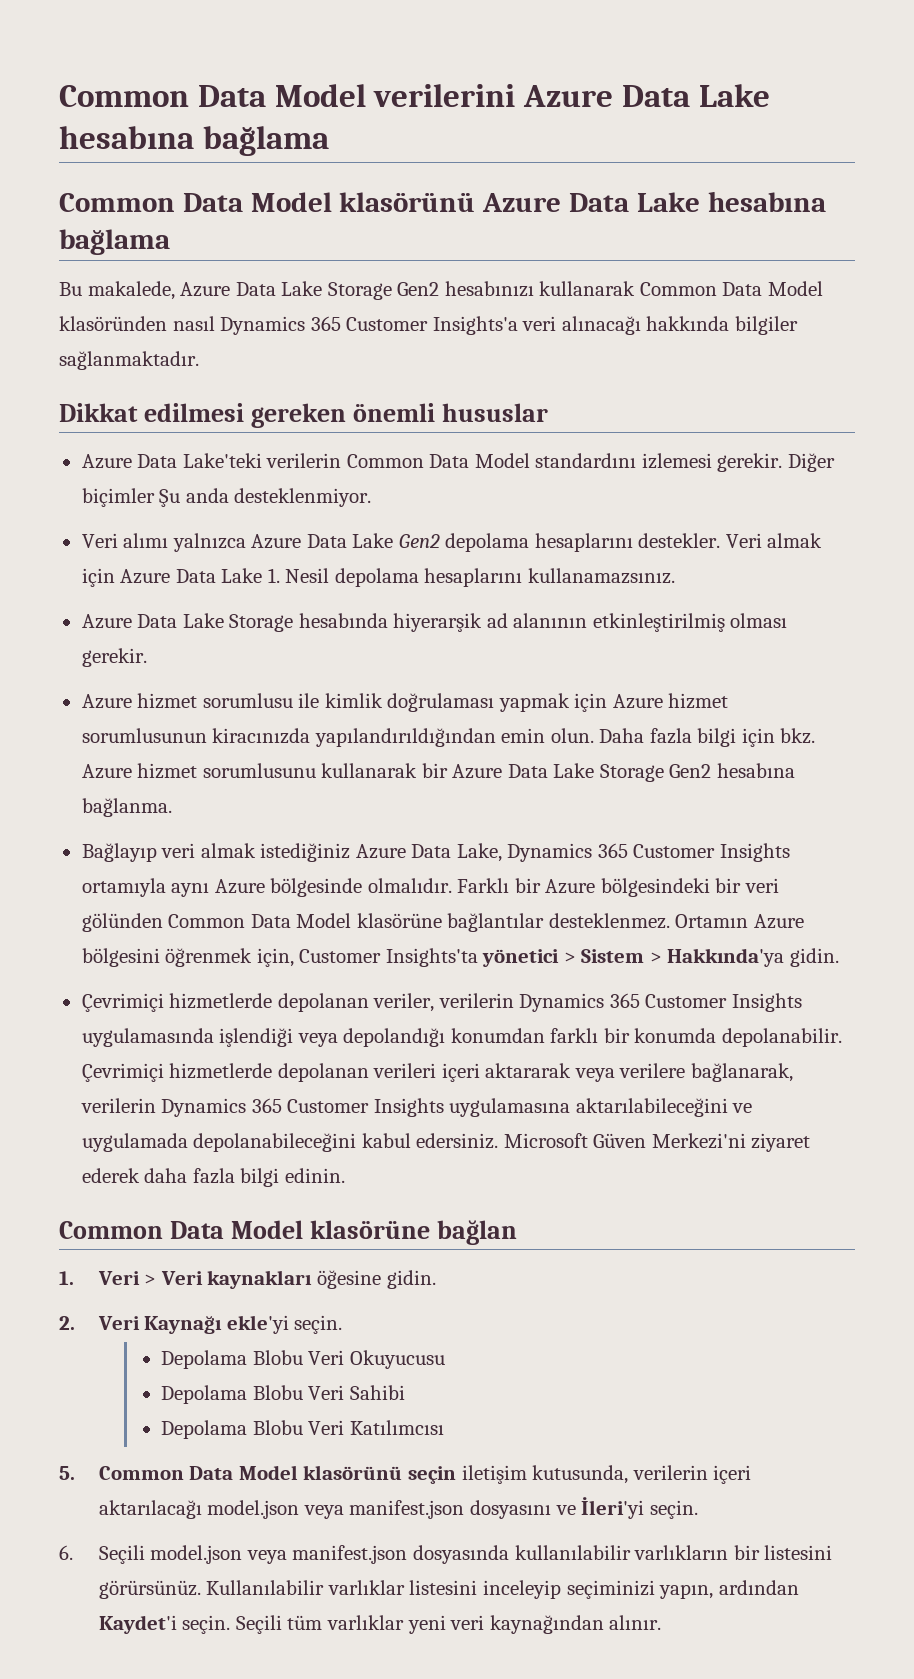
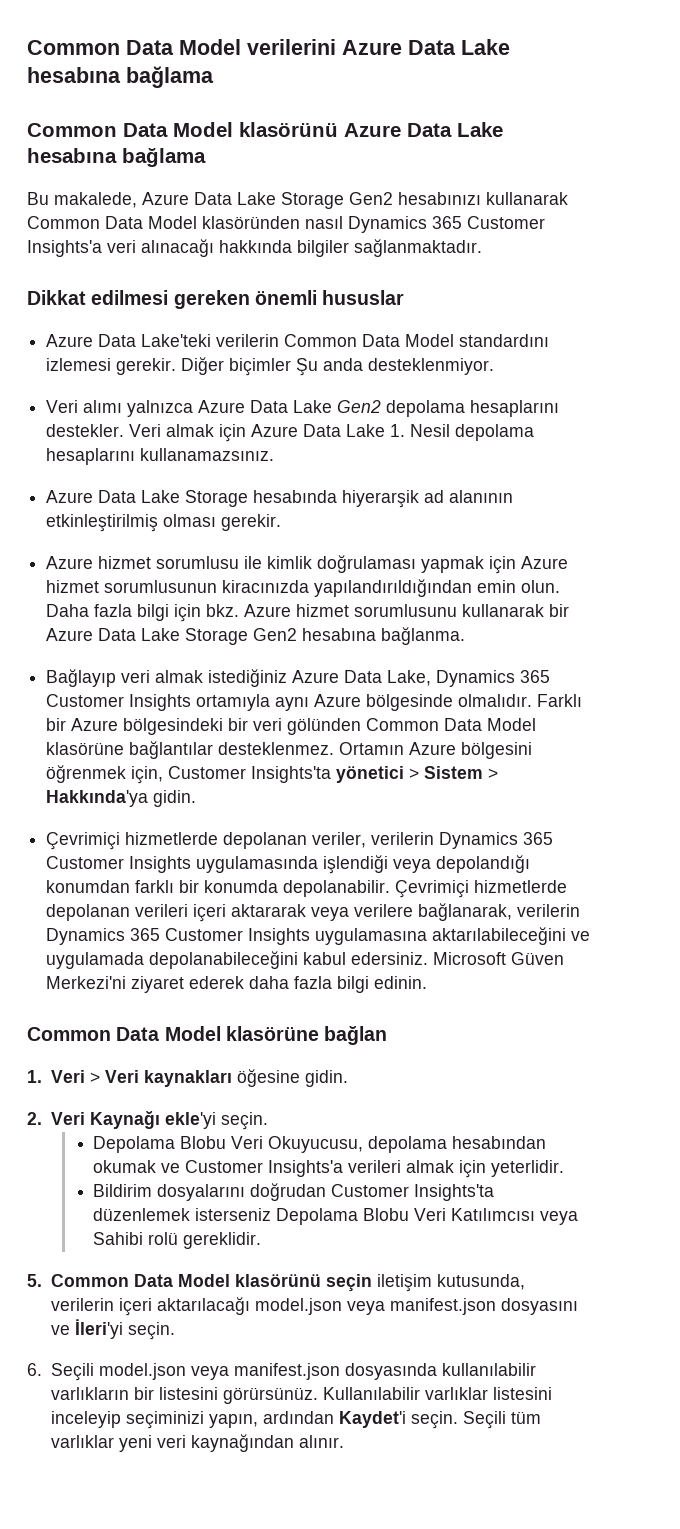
- Depolama Blobu Veri Okuyucusu
- Depolama Blobu Veri Sahibi
- Depolama Blobu Veri Katılımcısı
+ Depolama Blobu Veri Okuyucusu, depolama hesabından okumak ve Customer Insights'a verileri almak için yeterlidir.
+ Bildirim dosyalarını doğrudan Customer Insights'ta düzenlemek isterseniz Depolama Blobu Veri Katılımcısı veya Sahibi rolü gereklidir.

